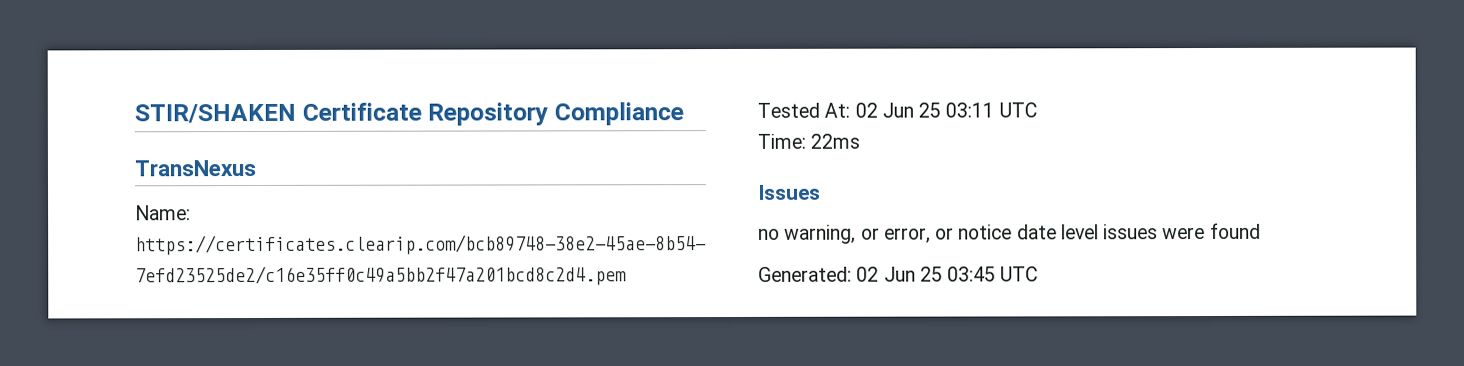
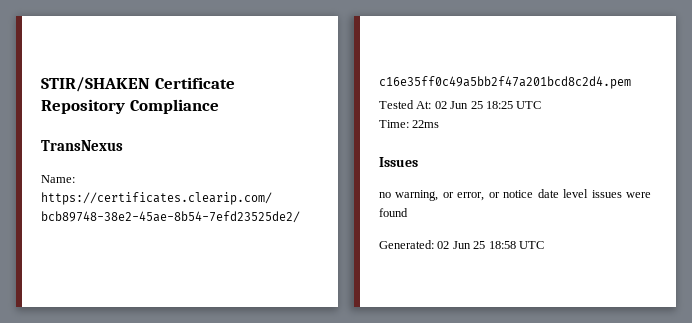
- Tested At: 02 Jun 25 03:11 UTC
+ Tested At: 02 Jun 25 18:25 UTC
- Generated: 02 Jun 25 03:45 UTC
+ Generated: 02 Jun 25 18:58 UTC

